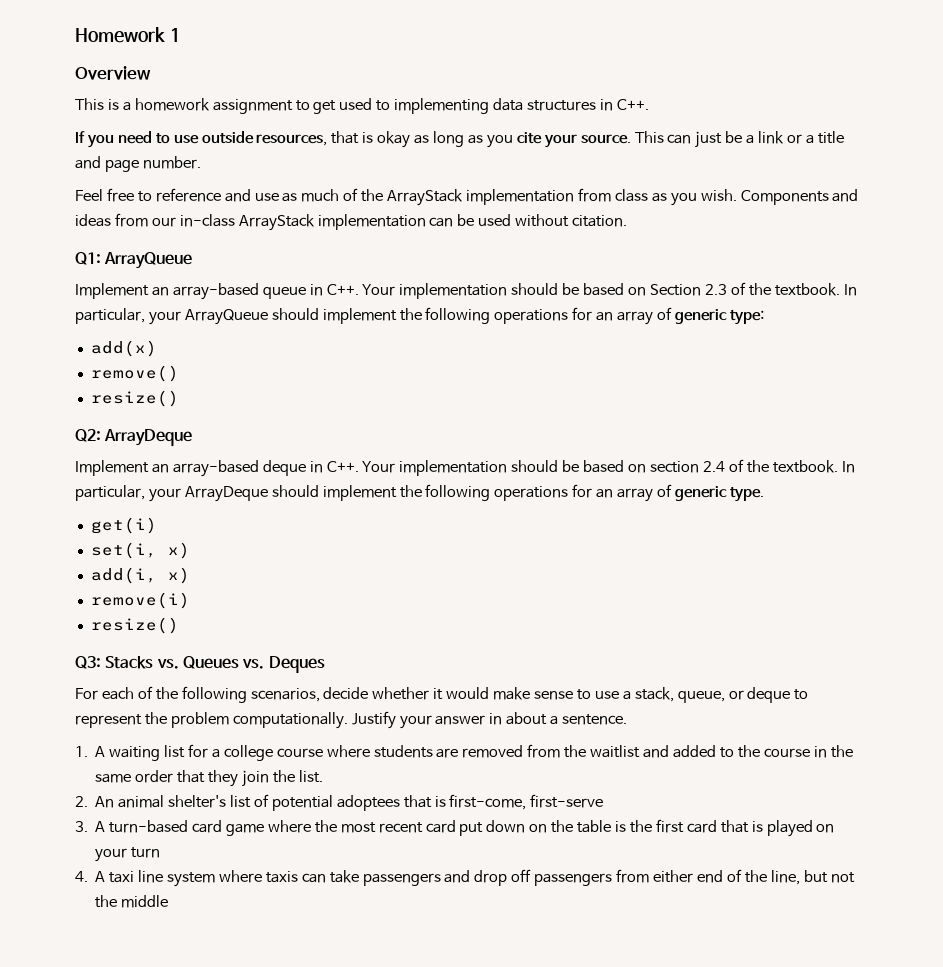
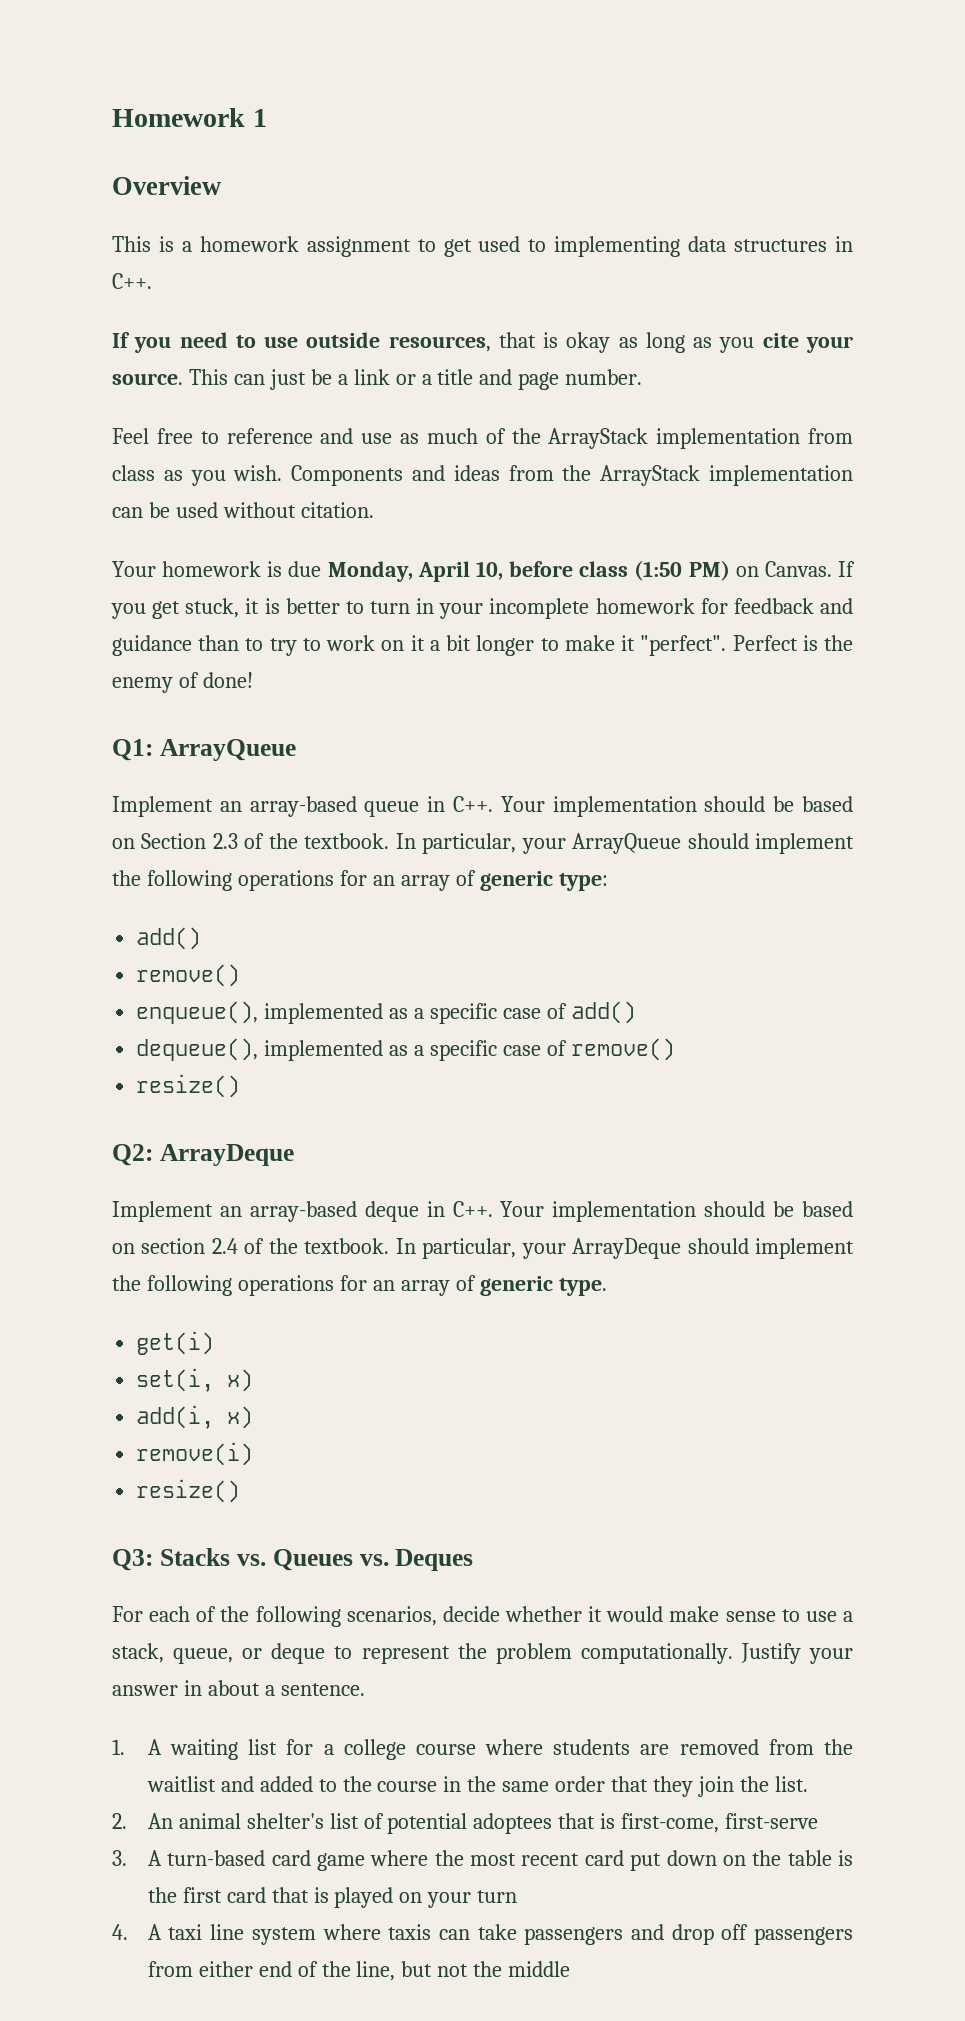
- Components and ideas from our in-class ArrayStack implementation can be used without citation.
+ Components and ideas from the ArrayStack implementation can be used without citation.
+ Your homework is due Monday, April 10, before class (1:50 PM) on Canvas. If you get stuck, it is better to turn in your incomplete homework for feedback and guidance than to try to work on it a bit longer to make it "perfect". Perfect is the enemy of done!
  In particular, your ArrayQueue should implement the following operations for an array of generic type:
- add(x)
+ add()
  remove()
+ enqueue(), implemented as a specific case of add()
+ dequeue(), implemented as a specific case of remove()

